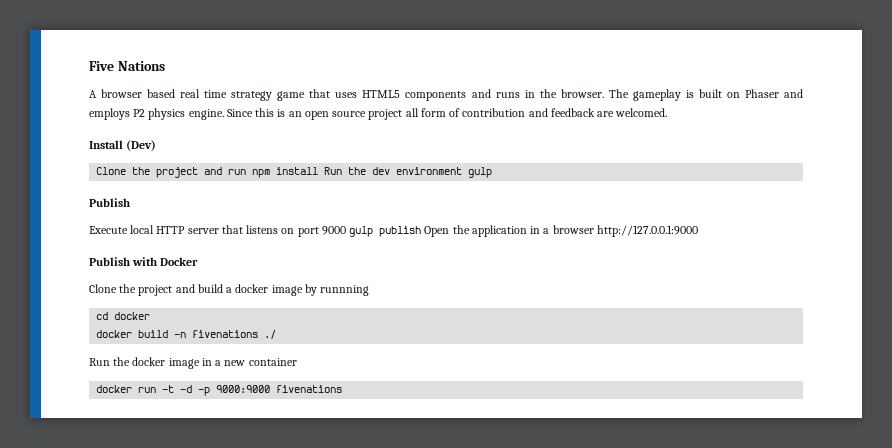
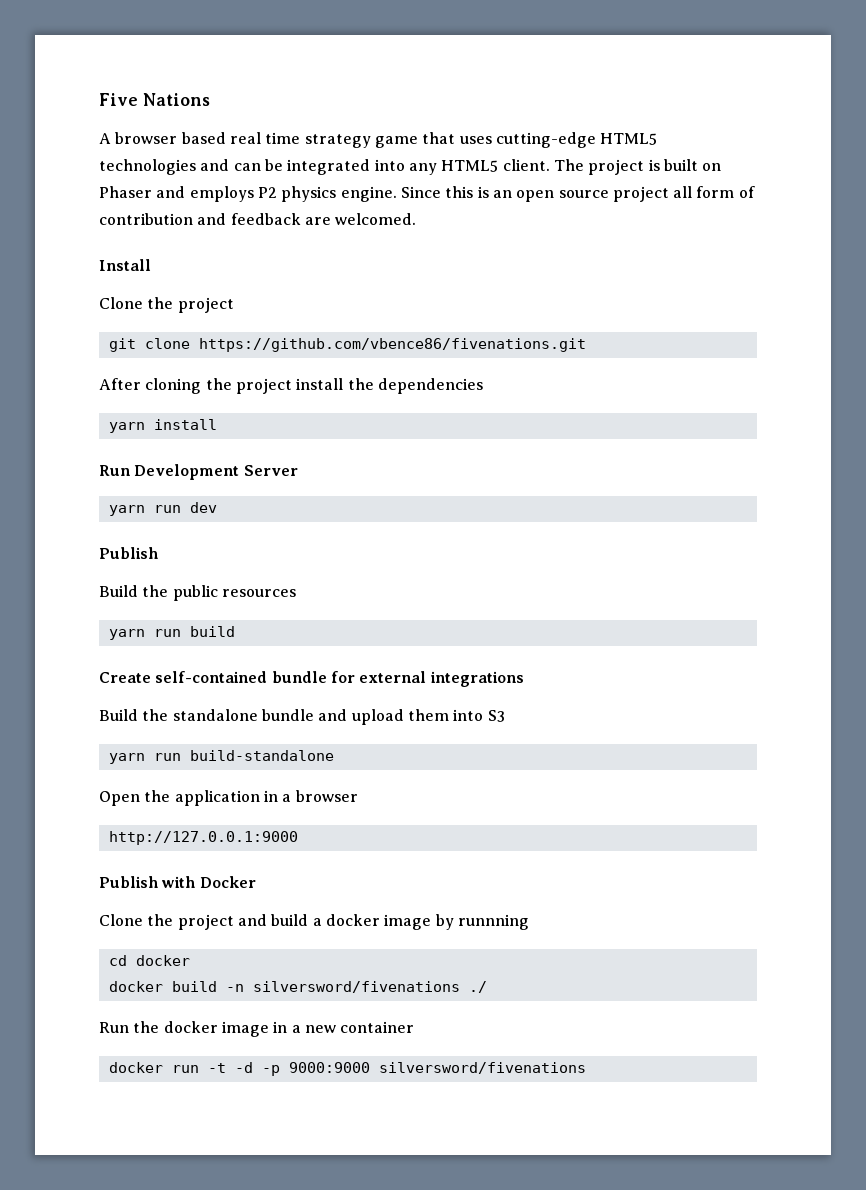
- A browser based real time strategy game that uses HTML5 components and runs in the browser. The gameplay is built on Phaser and employs P2 physics engine.
+ A browser based real time strategy game that uses cutting-edge HTML5 technologies and can be integrated into any HTML5 client. The project is built on Phaser and employs P2 physics engine.
- Install (Dev)
- Clone the project and run npm install Run the dev environment gulp
+ Install
+ Clone the project
+ git clone https://github.com/vbence86/fivenations.git
+ After cloning the project install the dependencies
+ yarn install
+ Run Development Server
+ yarn run dev
- Execute local HTTP server that listens on port 9000 gulp publish Open the application in a browser http://127.0.0.1:9000
+ Build the public resources
+ yarn run build
+ Create self-contained bundle for external integrations
+ Build the standalone bundle and upload them into S3
+ yarn run build-standalone
+ Open the application in a browser
+ http://127.0.0.1:9000
- docker build -n fivenations ./
+ docker build -n silversword/fivenations ./
- docker run -t -d -p 9000:9000 fivenations
+ docker run -t -d -p 9000:9000 silversword/fivenations

